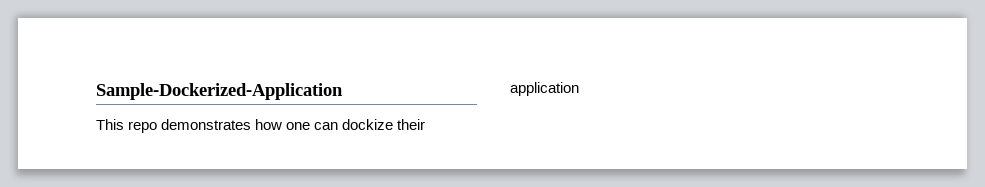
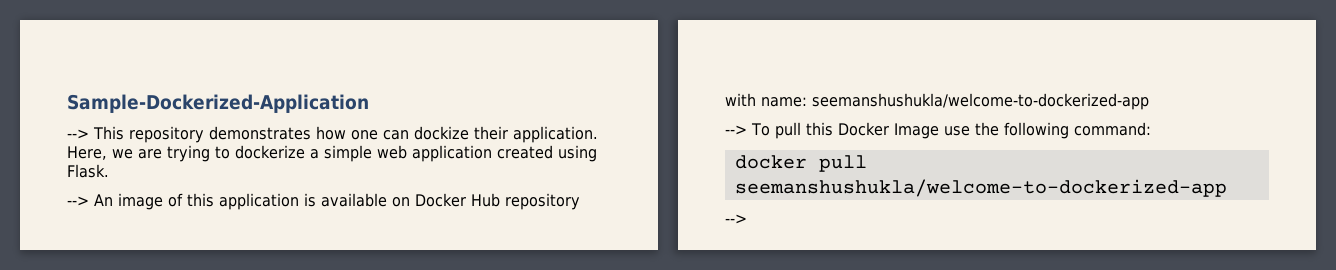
- This repo demonstrates how one can dockize their application
+ --> This repository demonstrates how one can dockize their application. Here, we are trying to dockerize a simple web application created using Flask.
+ --> An image of this application is available on Docker Hub repository with name: seemanshushukla/welcome-to-dockerized-app
+ --> To pull this Docker Image use the following command:
+ docker pull seemanshushukla/welcome-to-dockerized-app
+ -->

